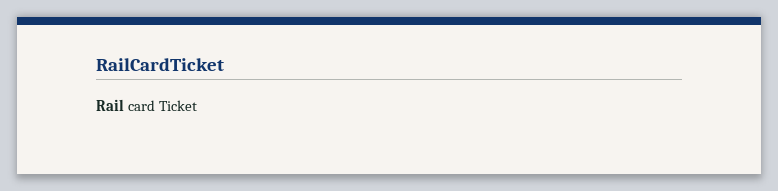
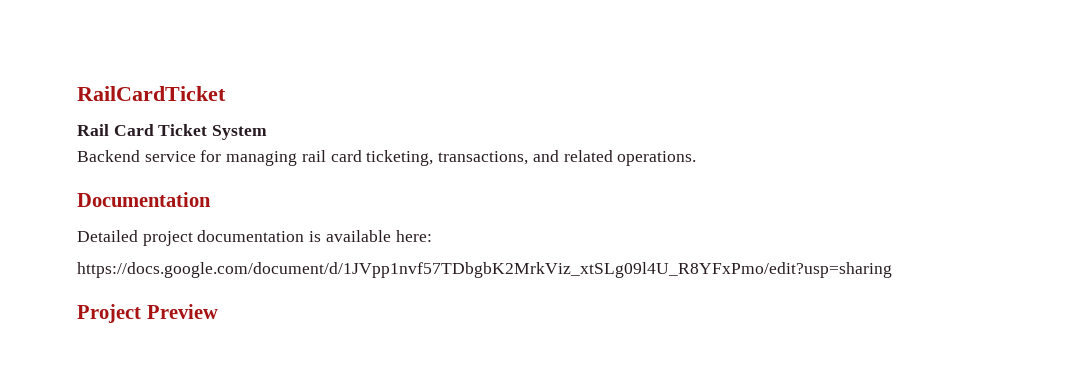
- Rail card Ticket
+ Rail Card Ticket System
+ Backend service for managing rail card ticketing, transactions, and related operations.
+ Documentation
+ Detailed project documentation is available here:
+ https://docs.google.com/document/d/1JVpp1nvf57TDbgbK2MrkViz_xtSLg09l4U_R8YFxPmo/edit?usp=sharing
+ Project Preview

